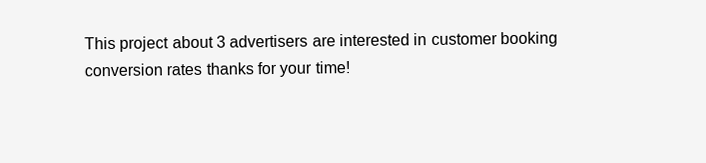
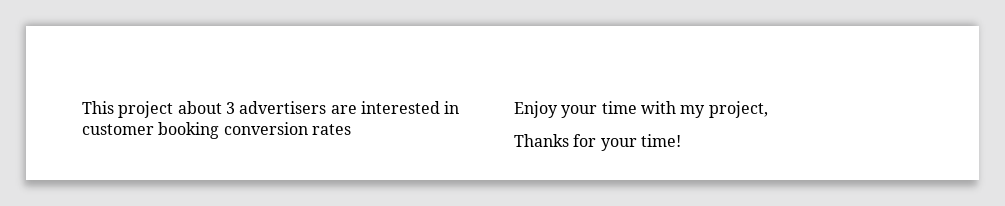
- This project about 3 advertisers are interested in customer booking conversion rates thanks for your time!
+ This project about 3 advertisers are interested in customer booking conversion rates
+ Enjoy your time with my project,
+ Thanks for your time!

